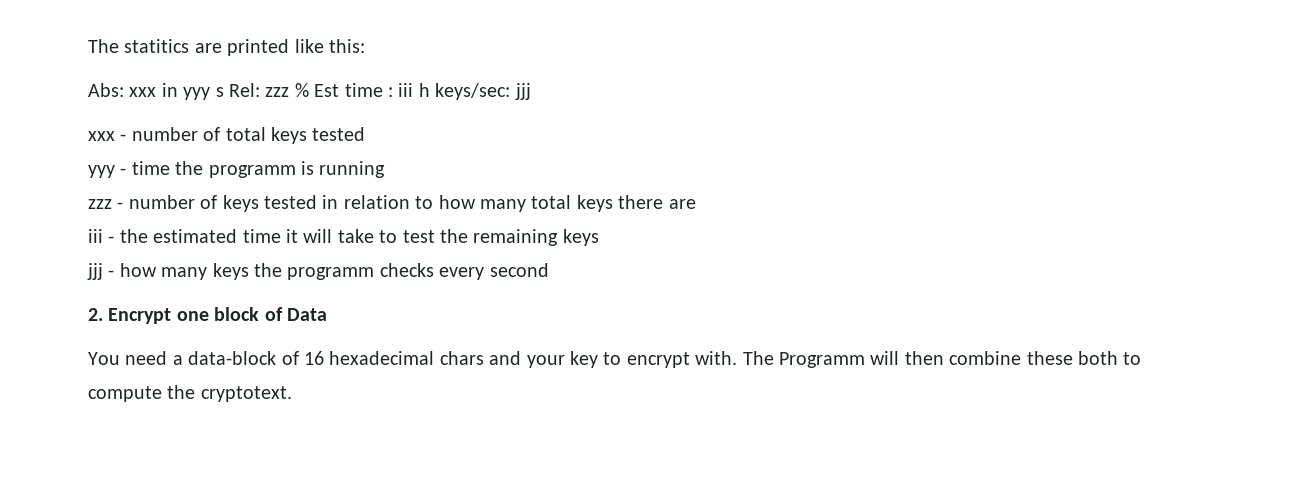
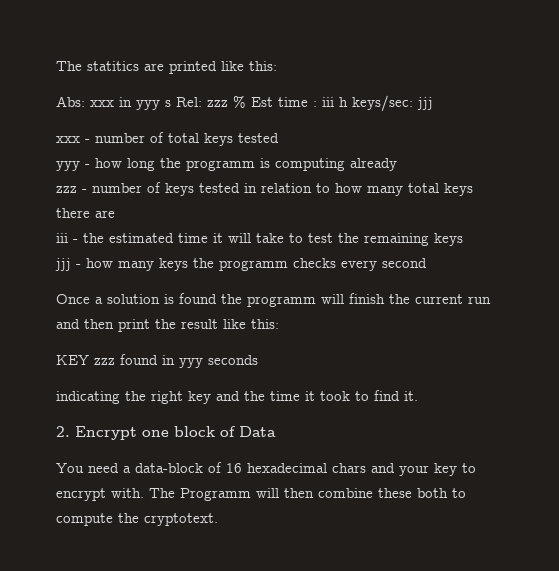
- yyy - time the programm is running
+ yyy - how long the programm is computing already
+ Once a solution is found the programm will finish the current run and then print the result like this:
+ KEY zzz found in yyy seconds
+ indicating the right key and the time it took to find it.

